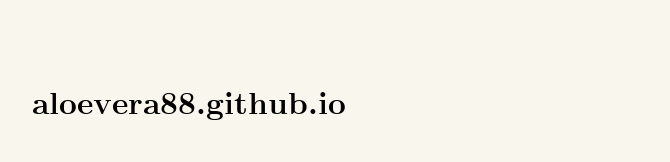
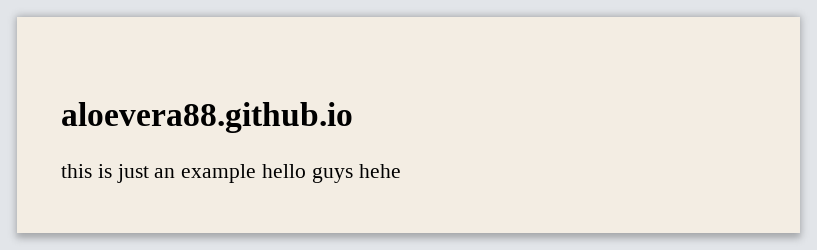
+ this is just an example hello guys hehe

